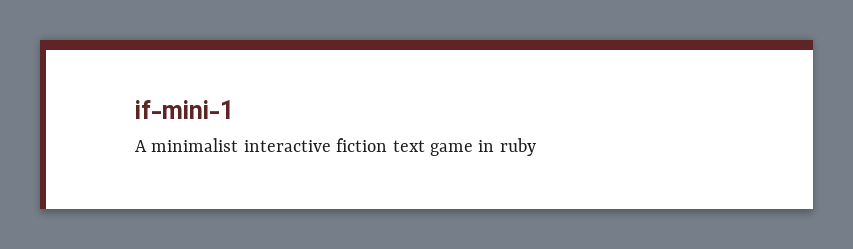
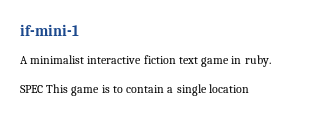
- A minimalist interactive fiction text game in ruby
+ A minimalist interactive fiction text game in ruby.
+ SPEC This game is to contain a single location

